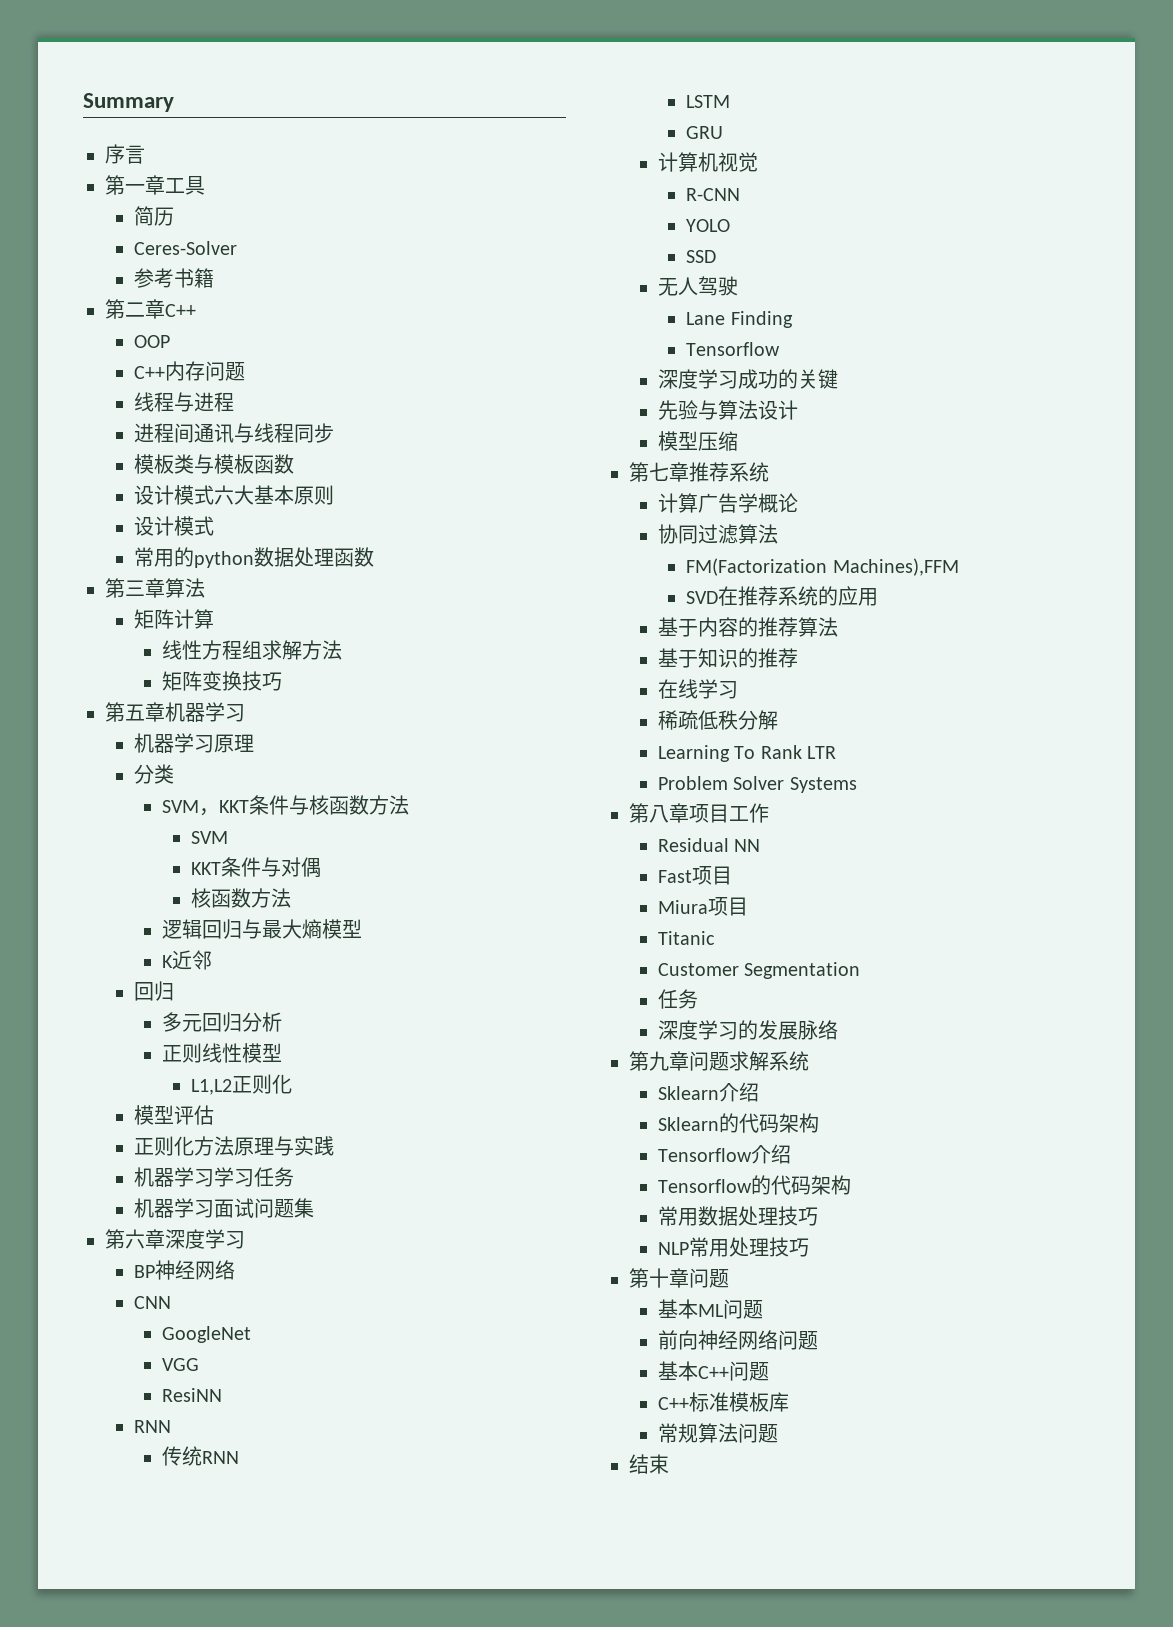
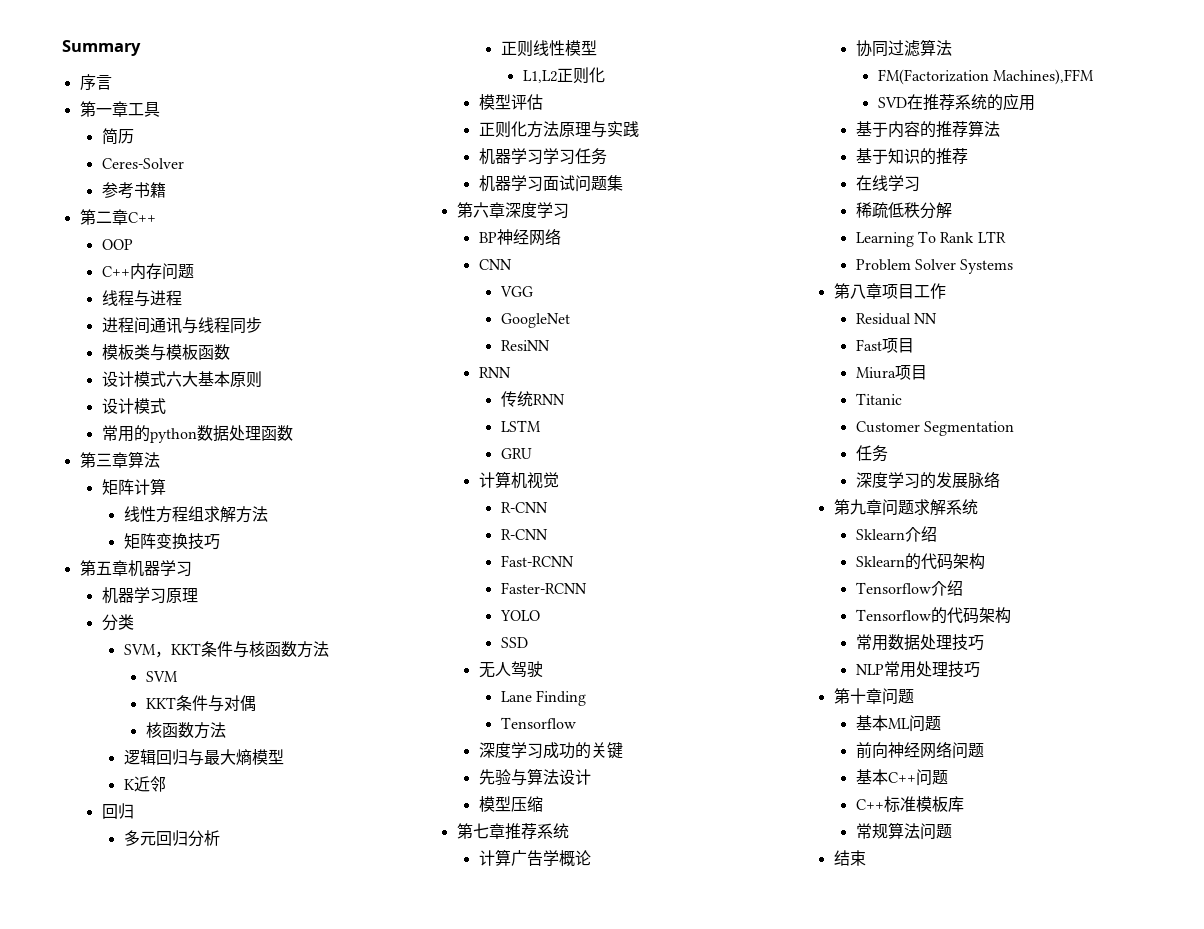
+ VGG
- VGG
  计算机视觉
  R-CNN
+ R-CNN
+ Fast-RCNN
+ Faster-RCNN

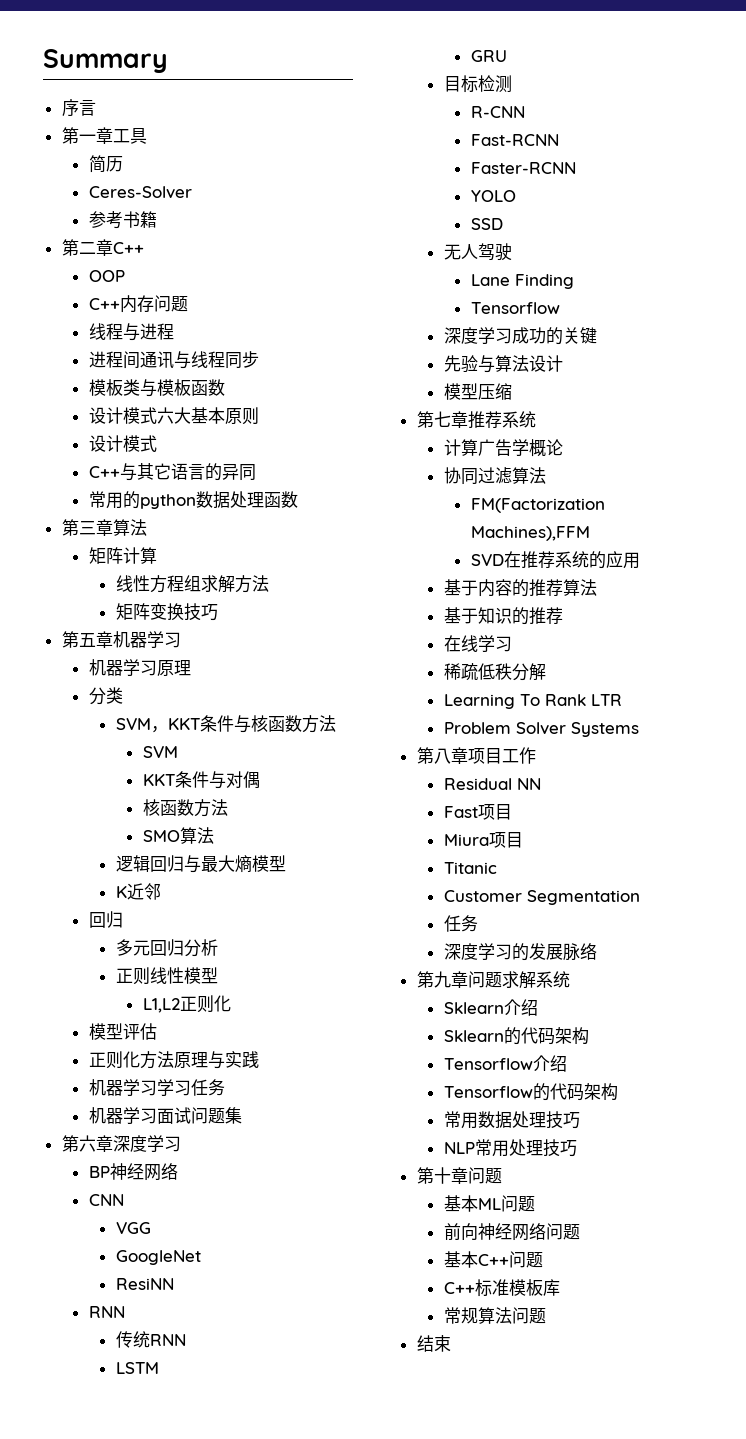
+ C++与其它语言的异同
+ SMO算法
- 计算机视觉
- R-CNN
+ 目标检测

